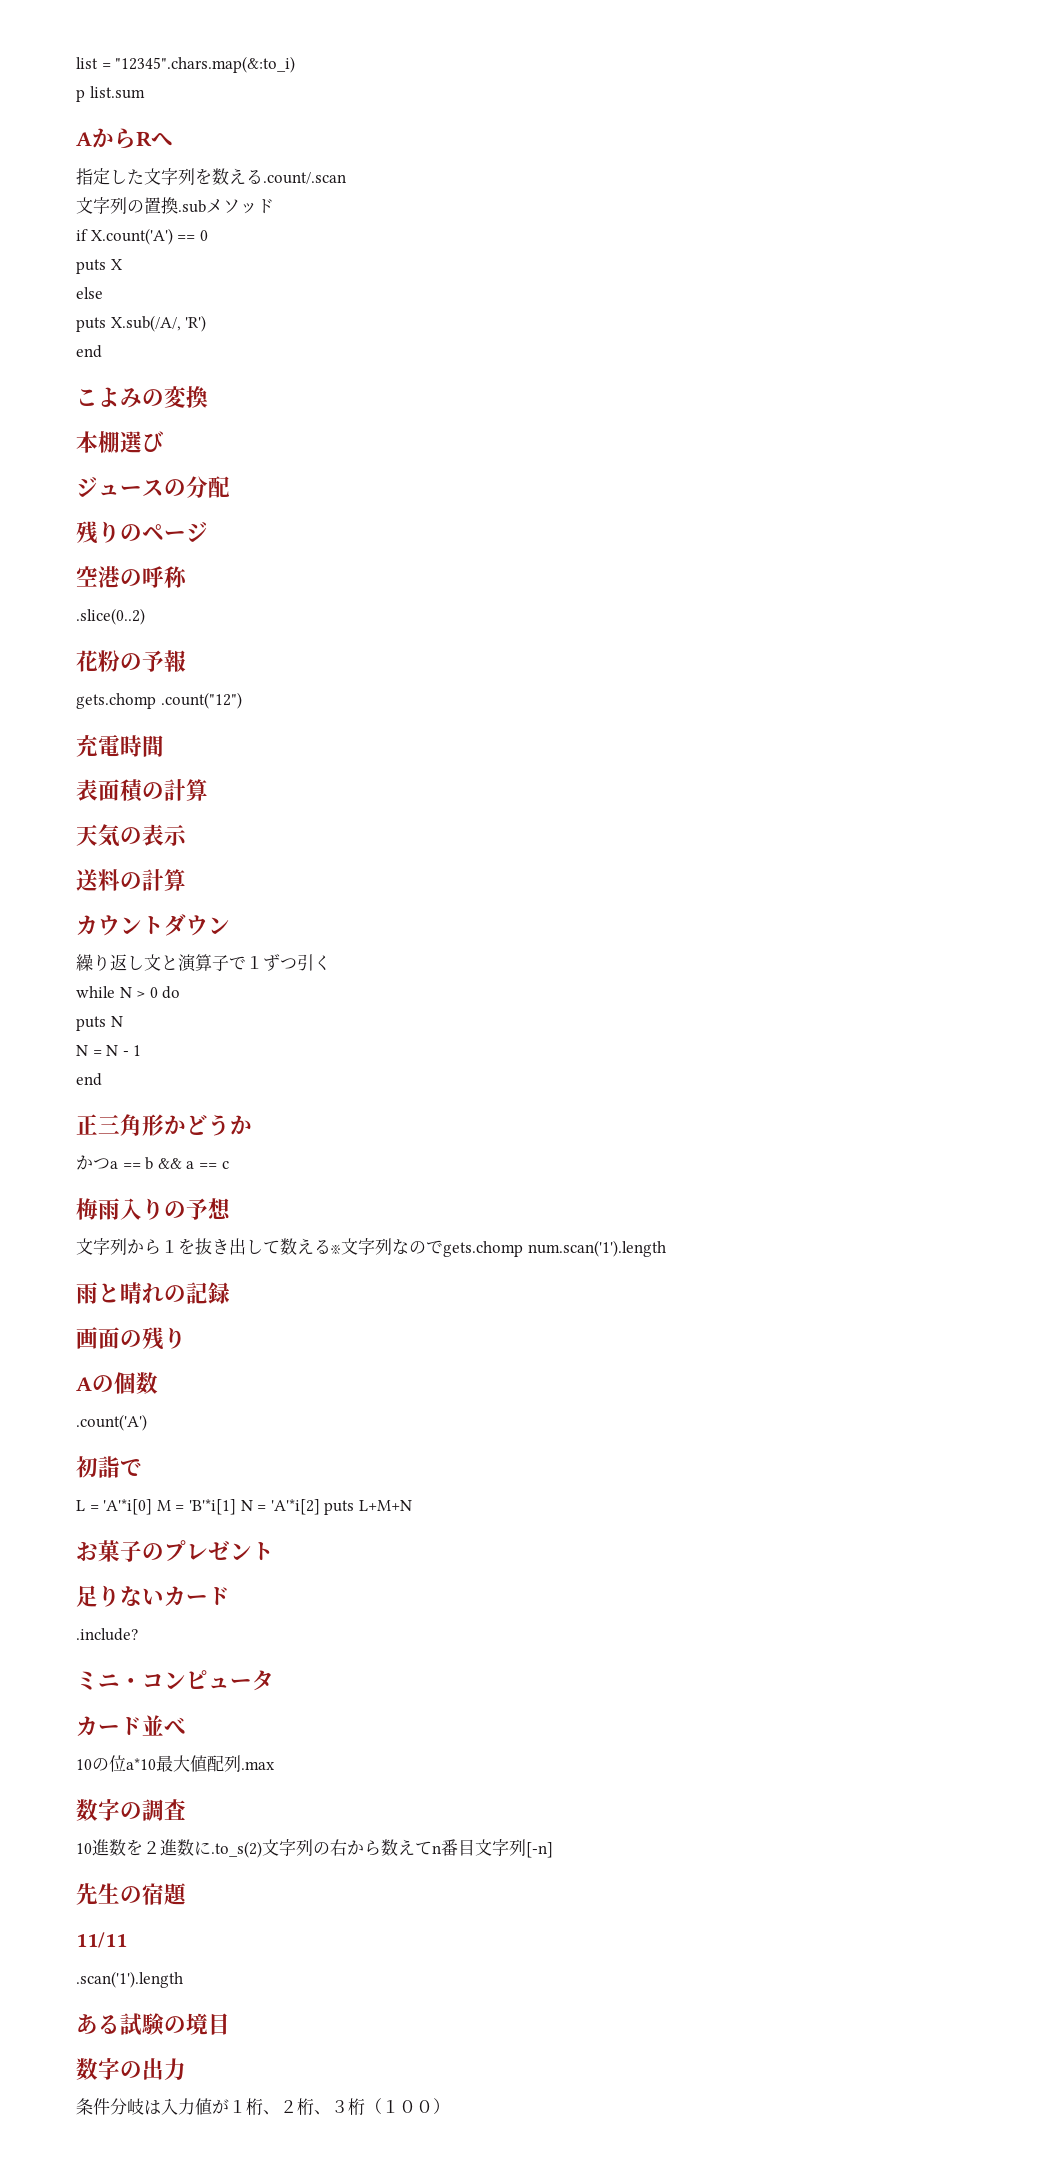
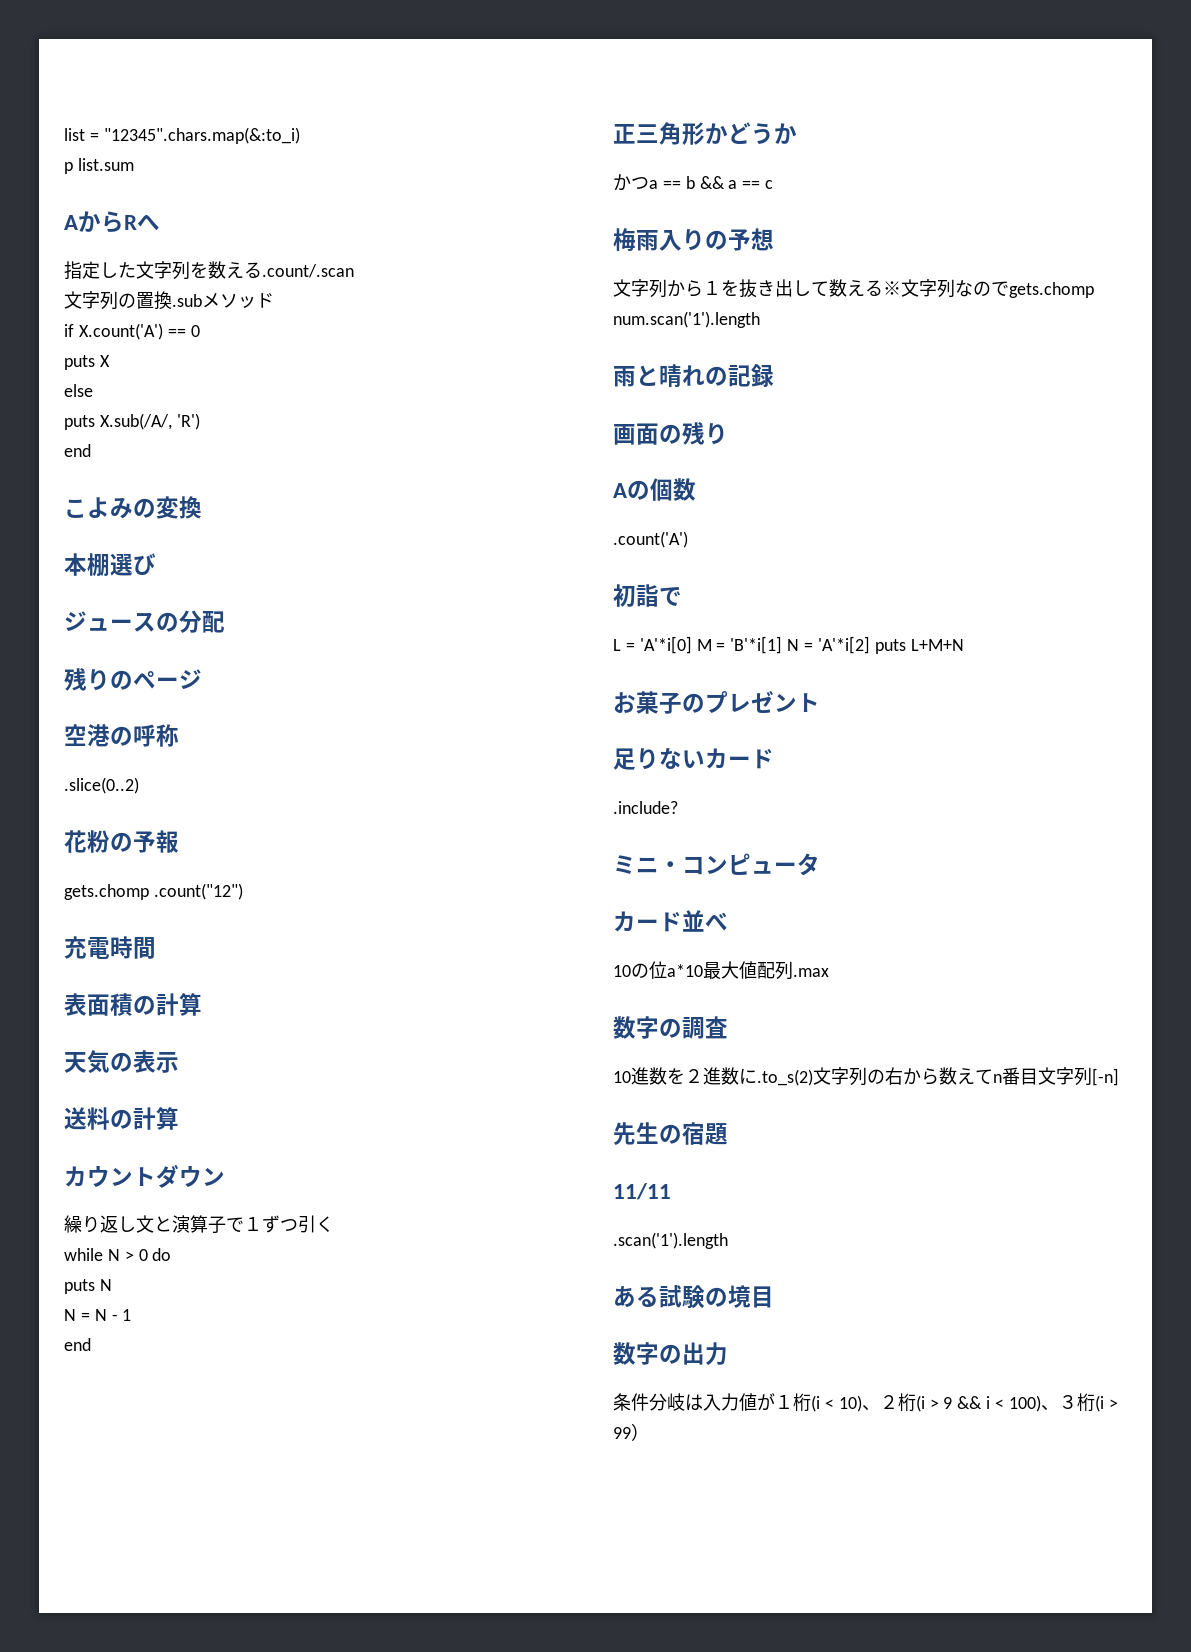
- 条件分岐は入力値が１桁、２桁、３桁（１００）
+ 条件分岐は入力値が１桁(i < 10)、２桁(i > 9 && i < 100)、３桁(i > 99）

